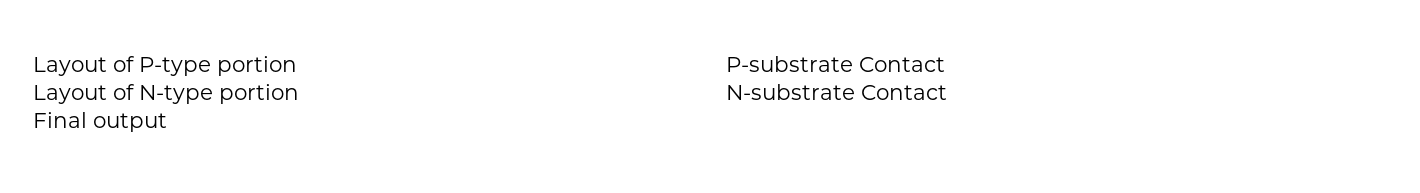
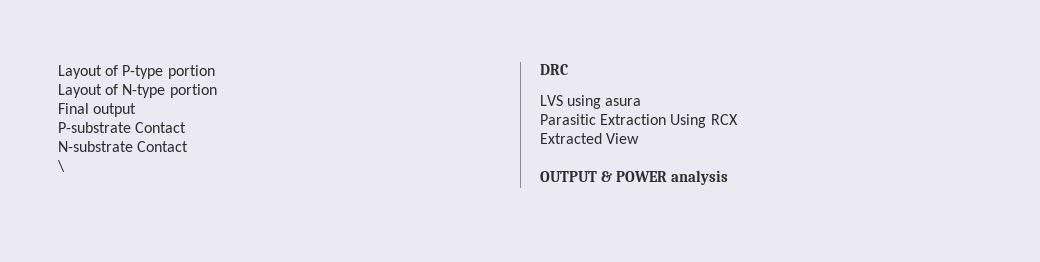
+ \
+ DRC
+ LVS using asura
+ Parasitic Extraction Using RCX
+ Extracted View
+ OUTPUT & POWER analysis

